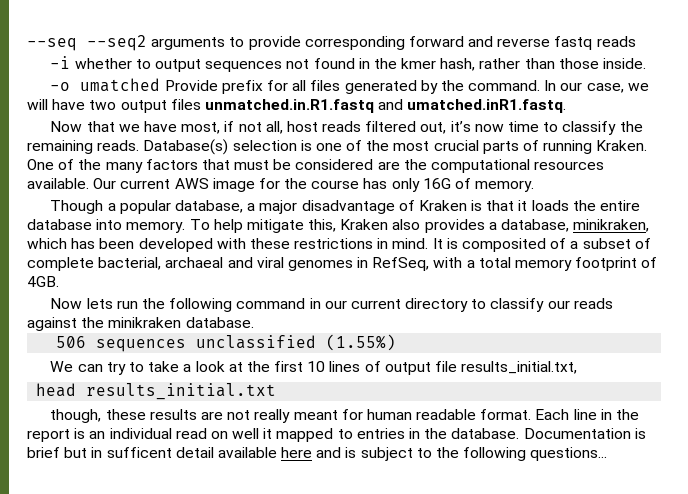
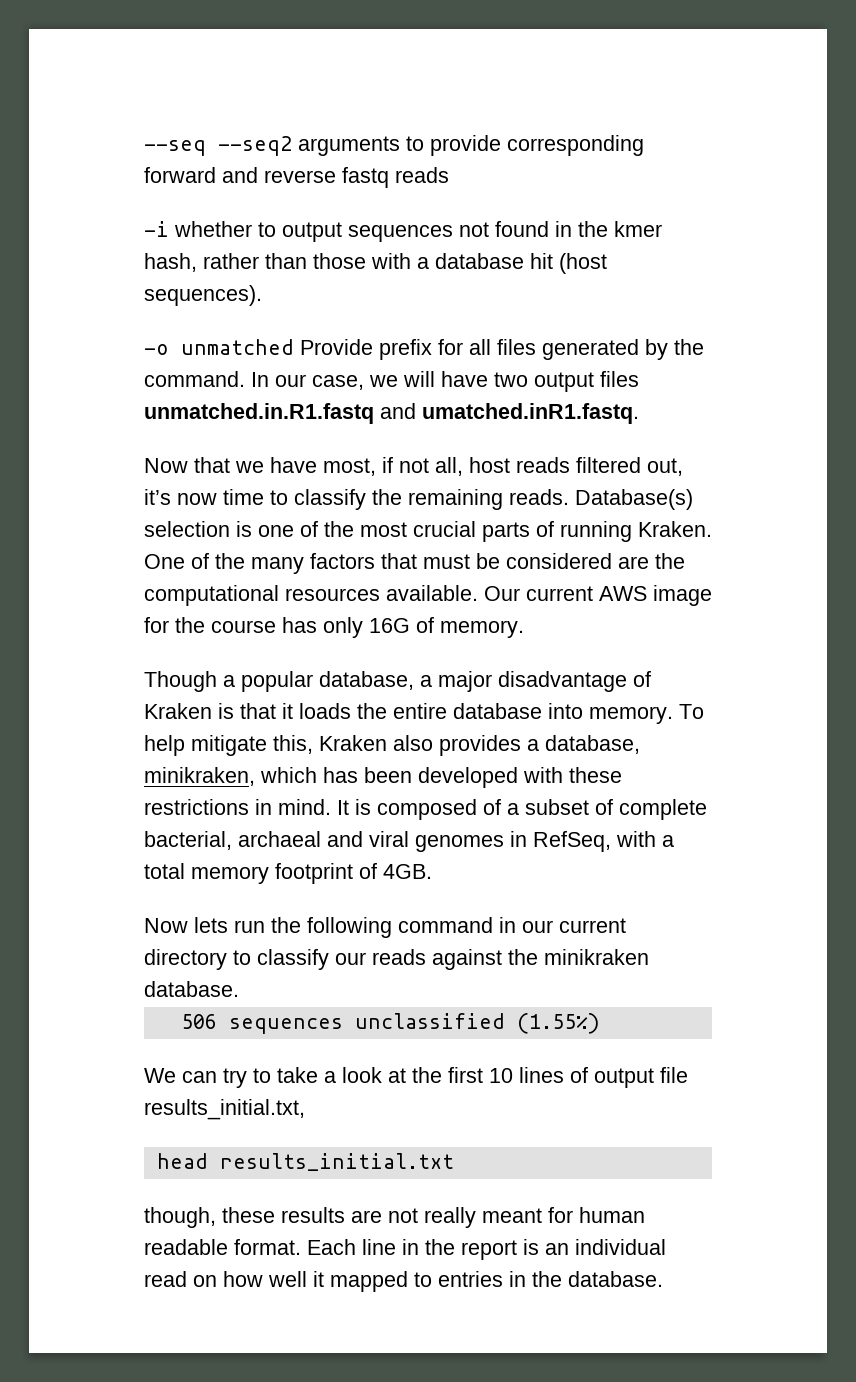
- -i whether to output sequences not found in the kmer hash, rather than those inside.
+ -i whether to output sequences not found in the kmer hash, rather than those with a database hit (host sequences).
- -o umatched Provide prefix for all files generated by the command.
+ -o unmatched Provide prefix for all files generated by the command.
- It is composited of a subset of complete bacterial, archaeal and viral genomes in RefSeq, with a total memory footprint of 4GB.
+ It is composed of a subset of complete bacterial, archaeal and viral genomes in RefSeq, with a total memory footprint of 4GB.
- Each line in the report is an individual read on well it mapped to entries in the database. Documentation is brief but in sufficent detail available here and is subject to the following questions...
+ Each line in the report is an individual read on how well it mapped to entries in the database.

